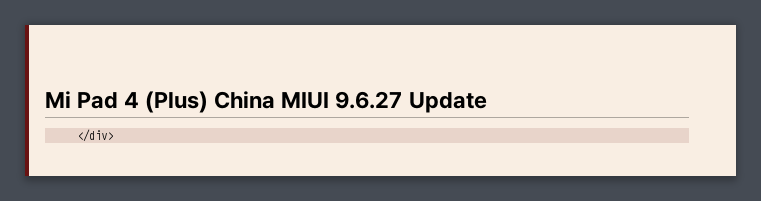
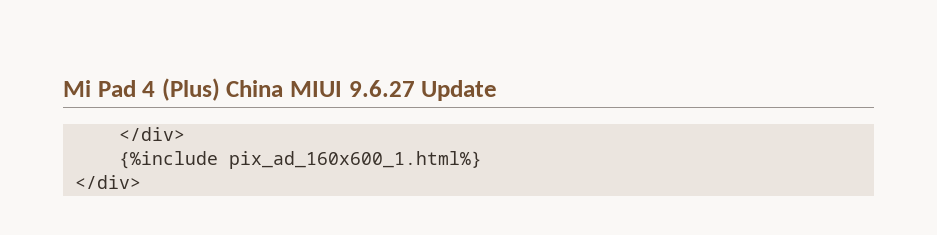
+ {%include pix_ad_160x600_1.html%}
+ </div>

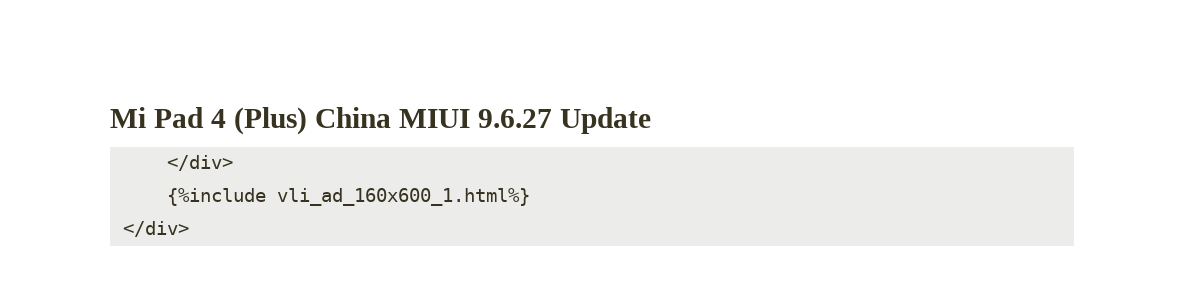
- {%include pix_ad_160x600_1.html%}
+ {%include vli_ad_160x600_1.html%}

